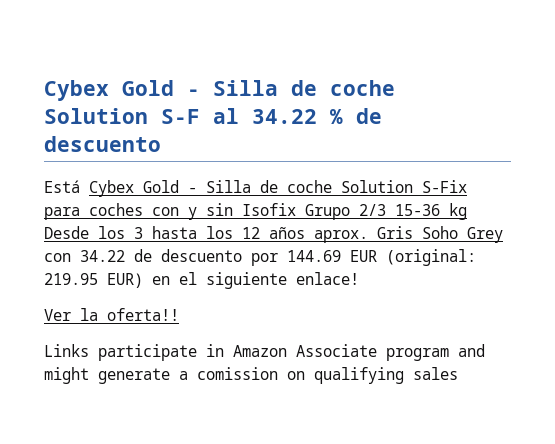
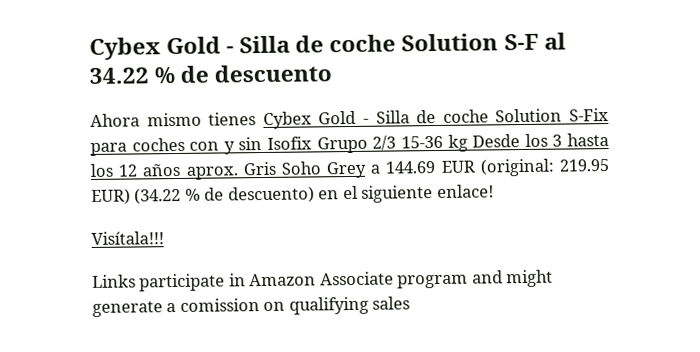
- Está Cybex Gold - Silla de coche Solution S-Fix para coches con y sin Isofix Grupo 2/3 15-36 kg Desde los 3 hasta los 12 años aprox.
+ Ahora mismo tienes Cybex Gold - Silla de coche Solution S-Fix para coches con y sin Isofix Grupo 2/3 15-36 kg Desde los 3 hasta los 12 años aprox.
- Gris Soho Grey con 34.22 de descuento por 144.69 EUR (original: 219.95 EUR) en el siguiente enlace!
+ Gris Soho Grey a 144.69 EUR (original: 219.95 EUR) (34.22 % de descuento) en el siguiente enlace!
- Ver la oferta!!
+ Visítala!!!

